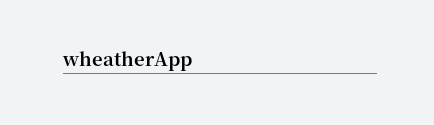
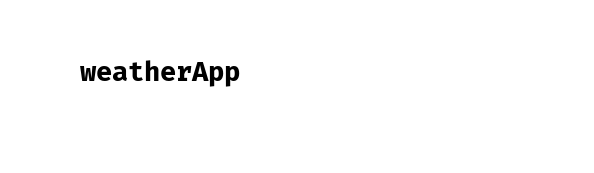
- wheatherApp
+ weatherApp

